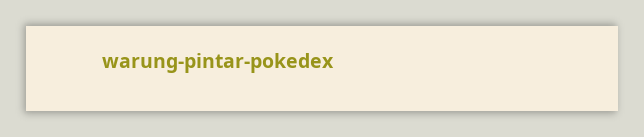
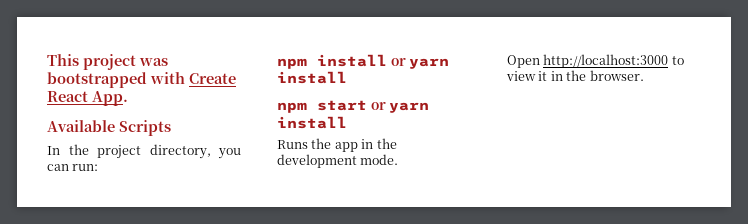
- warung-pintar-pokedex
+ This project was bootstrapped with Create React App.
+ Available Scripts
+ In the project directory, you can run:
+ npm install or yarn install
+ npm start or yarn install
+ Runs the app in the development mode.
+ Open http://localhost:3000 to view it in the browser.

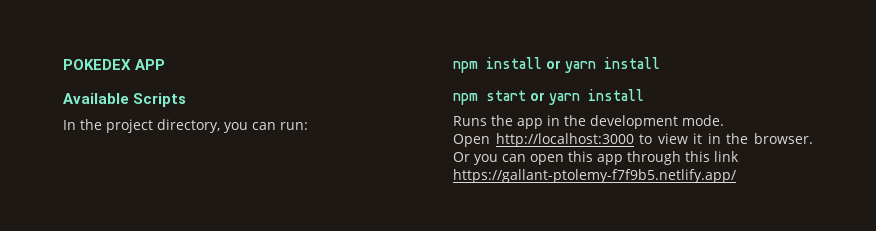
- This project was bootstrapped with Create React App.
+ POKEDEX APP
+ Or you can open this app through this link https://gallant-ptolemy-f7f9b5.netlify.app/

